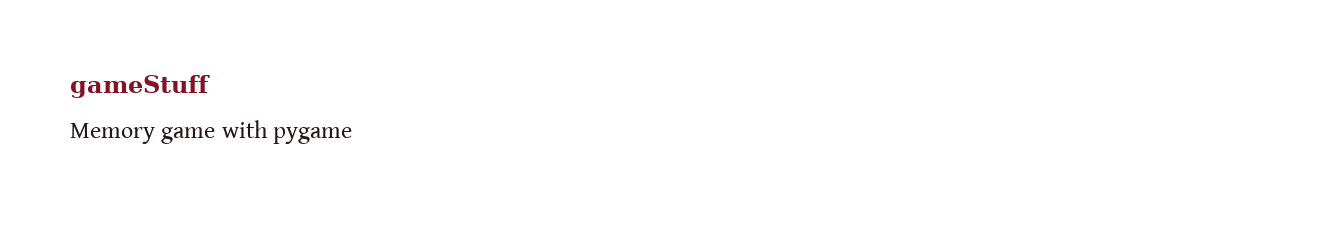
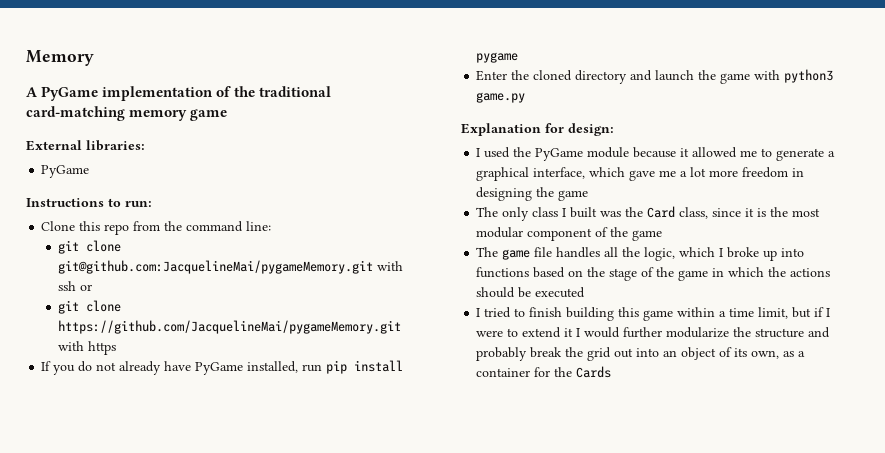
- gameStuff
- Memory game with pygame
+ Memory
+ A PyGame implementation of the traditional card-matching memory game
+ External libraries:
+ PyGame
+ Instructions to run:
+ Clone this repo from the command line:
+ git clone git@github.com:JacquelineMai/pygameMemory.git with ssh or
+ git clone https://github.com/JacquelineMai/pygameMemory.git with https
+ If you do not already have PyGame installed, run pip install pygame
+ Enter the cloned directory and launch the game with python3 game.py
+ Explanation for design:
+ I used the PyGame module because it allowed me to generate a graphical interface, which gave me a lot more freedom in designing the game
+ The only class I built was the Card class, since it is the most modular component of the game
+ The game file handles all the logic, which I broke up into functions based on the stage of the game in which the actions should be executed
+ I tried to finish building this game within a time limit, but if I were to extend it I would further modularize the structure and probably break the grid out into an object of its own, as a container for the Cards

